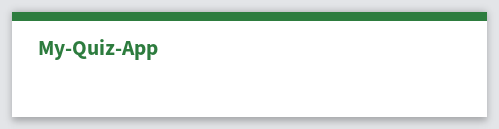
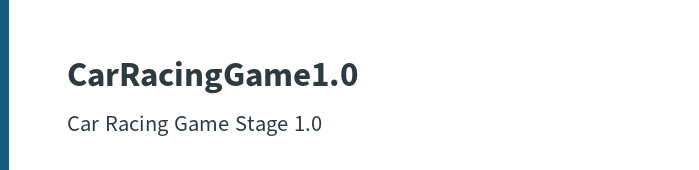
- My-Quiz-App
+ CarRacingGame1.0
+ Car Racing Game Stage 1.0

